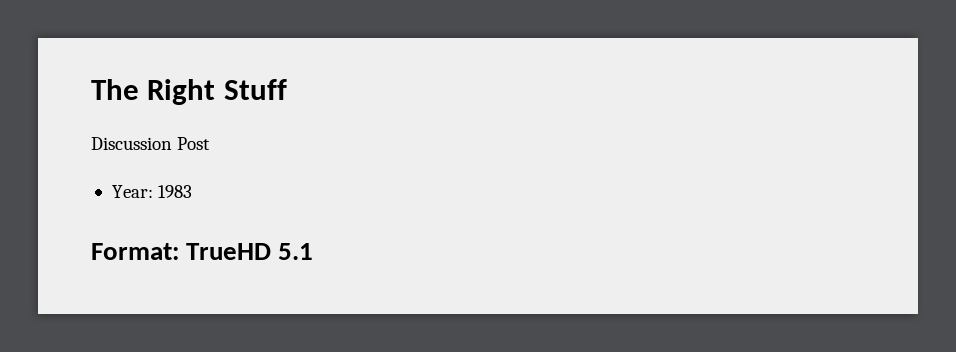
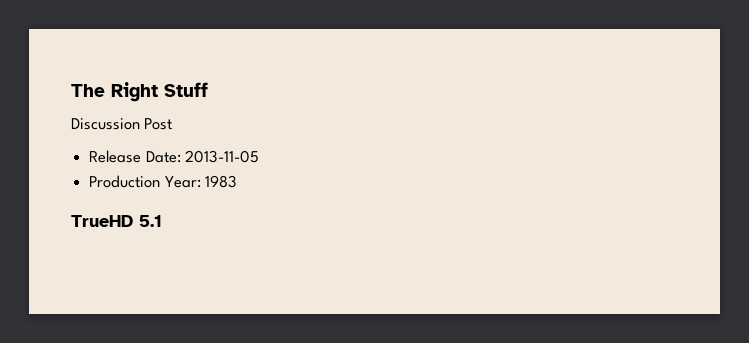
- Year: 1983
+ Release Date: 2013-11-05
+ Production Year: 1983
- Format: TrueHD 5.1
+ TrueHD 5.1

